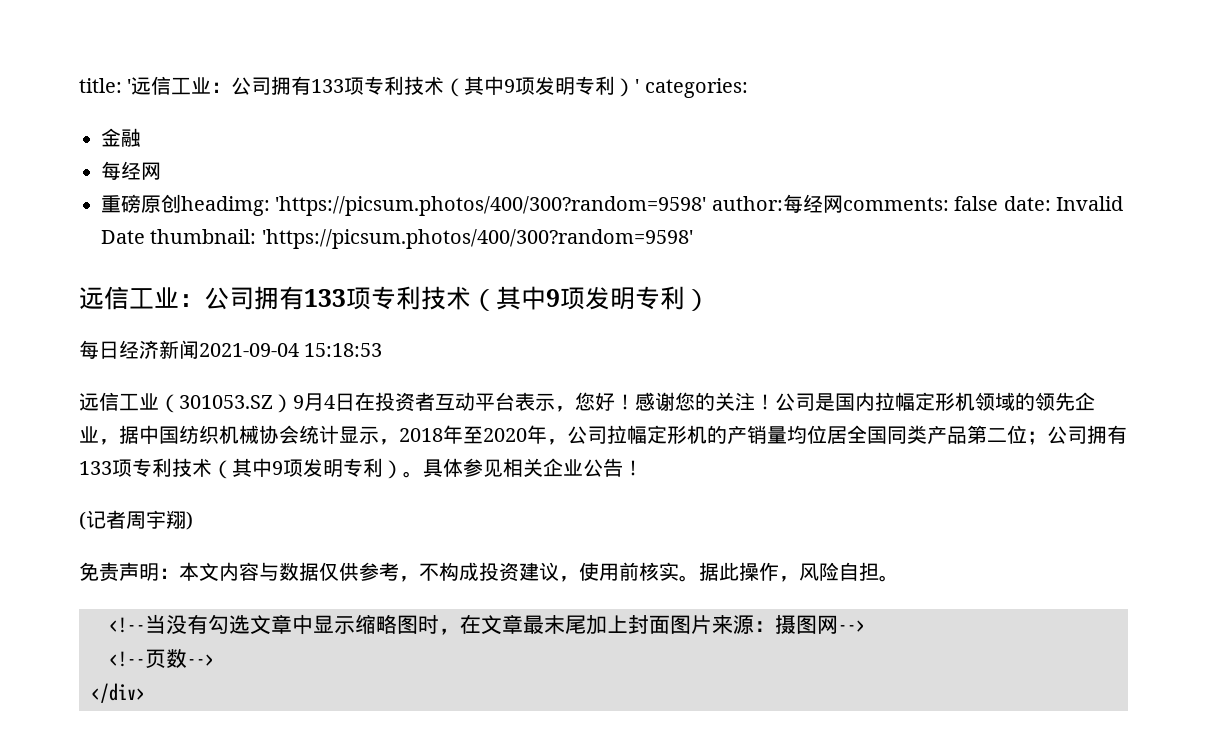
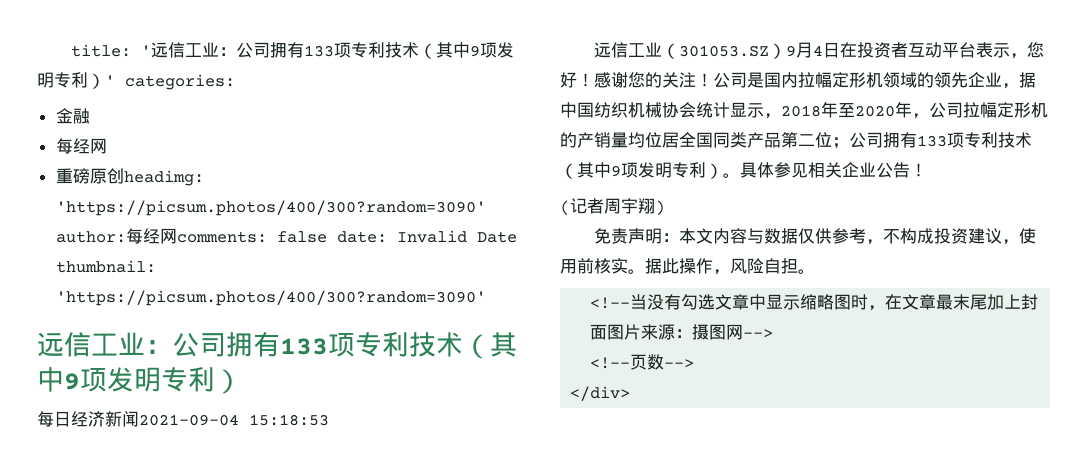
- 重磅原创headimg: 'https://picsum.photos/400/300?random=9598' author:每经网comments: false date: Invalid Date thumbnail: 'https://picsum.photos/400/300?random=9598'
+ 重磅原创headimg: 'https://picsum.photos/400/300?random=3090' author:每经网comments: false date: Invalid Date thumbnail: 'https://picsum.photos/400/300?random=3090'

